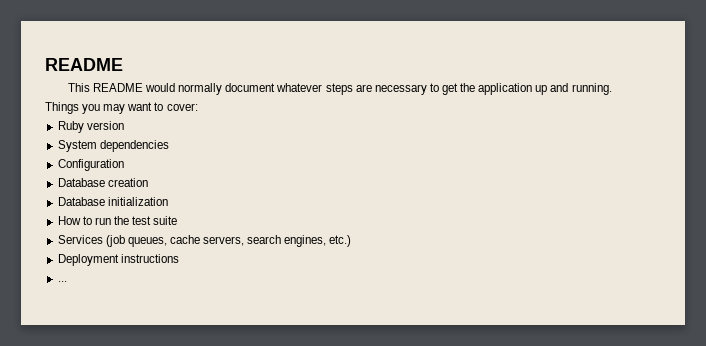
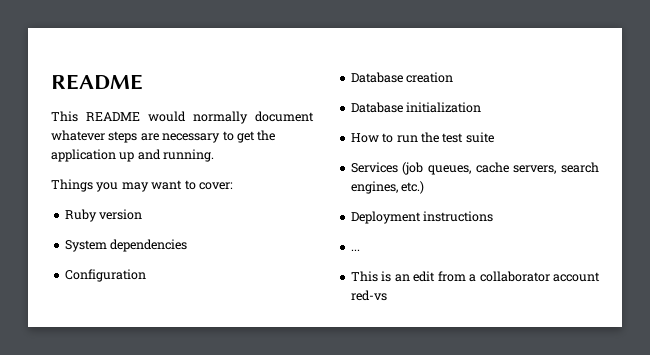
+ This is an edit from a collaborator account red-vs

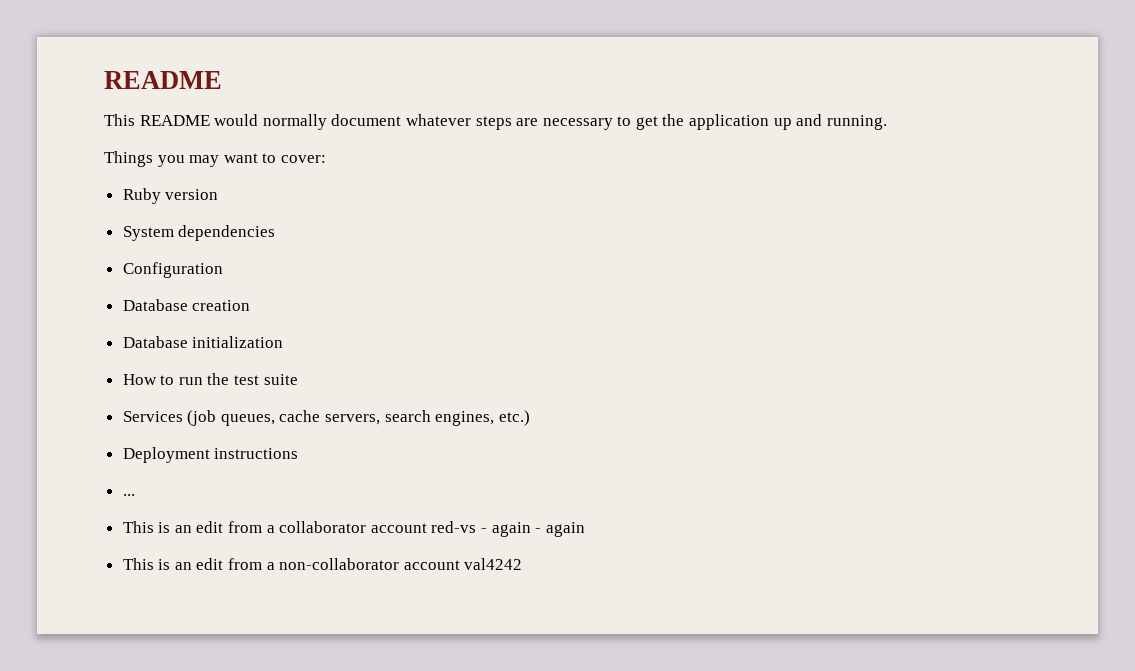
- This is an edit from a collaborator account red-vs
+ This is an edit from a collaborator account red-vs - again - again
+ This is an edit from a non-collaborator account val4242

